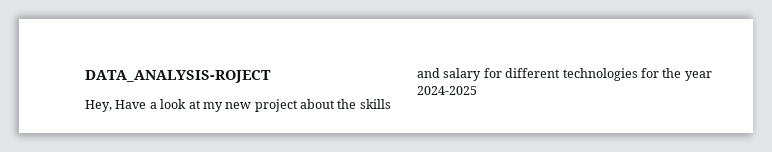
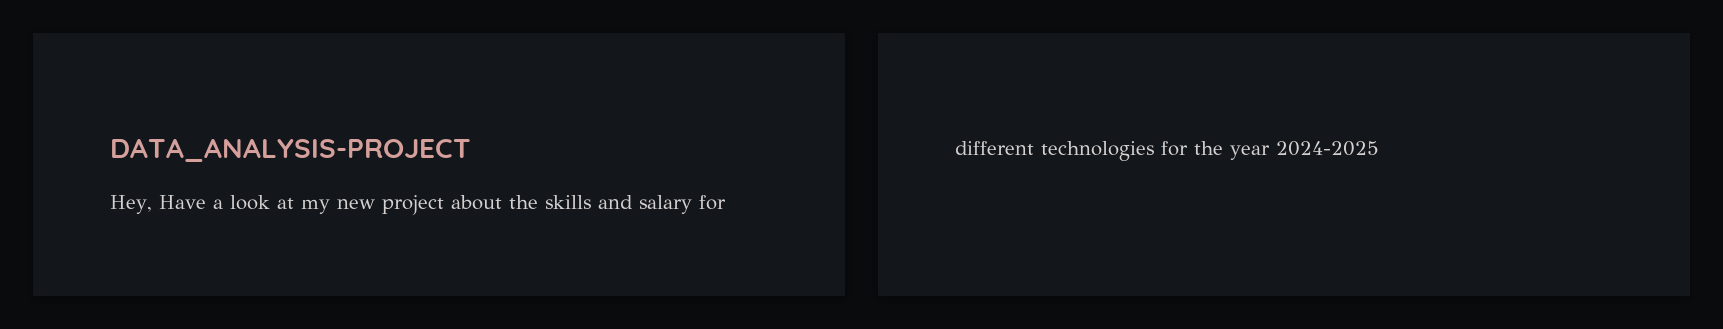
- DATA_ANALYSIS-ROJECT
+ DATA_ANALYSIS-PROJECT

